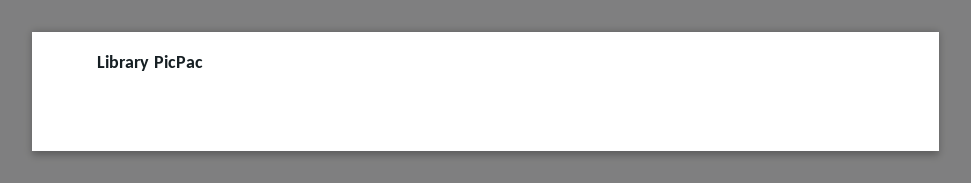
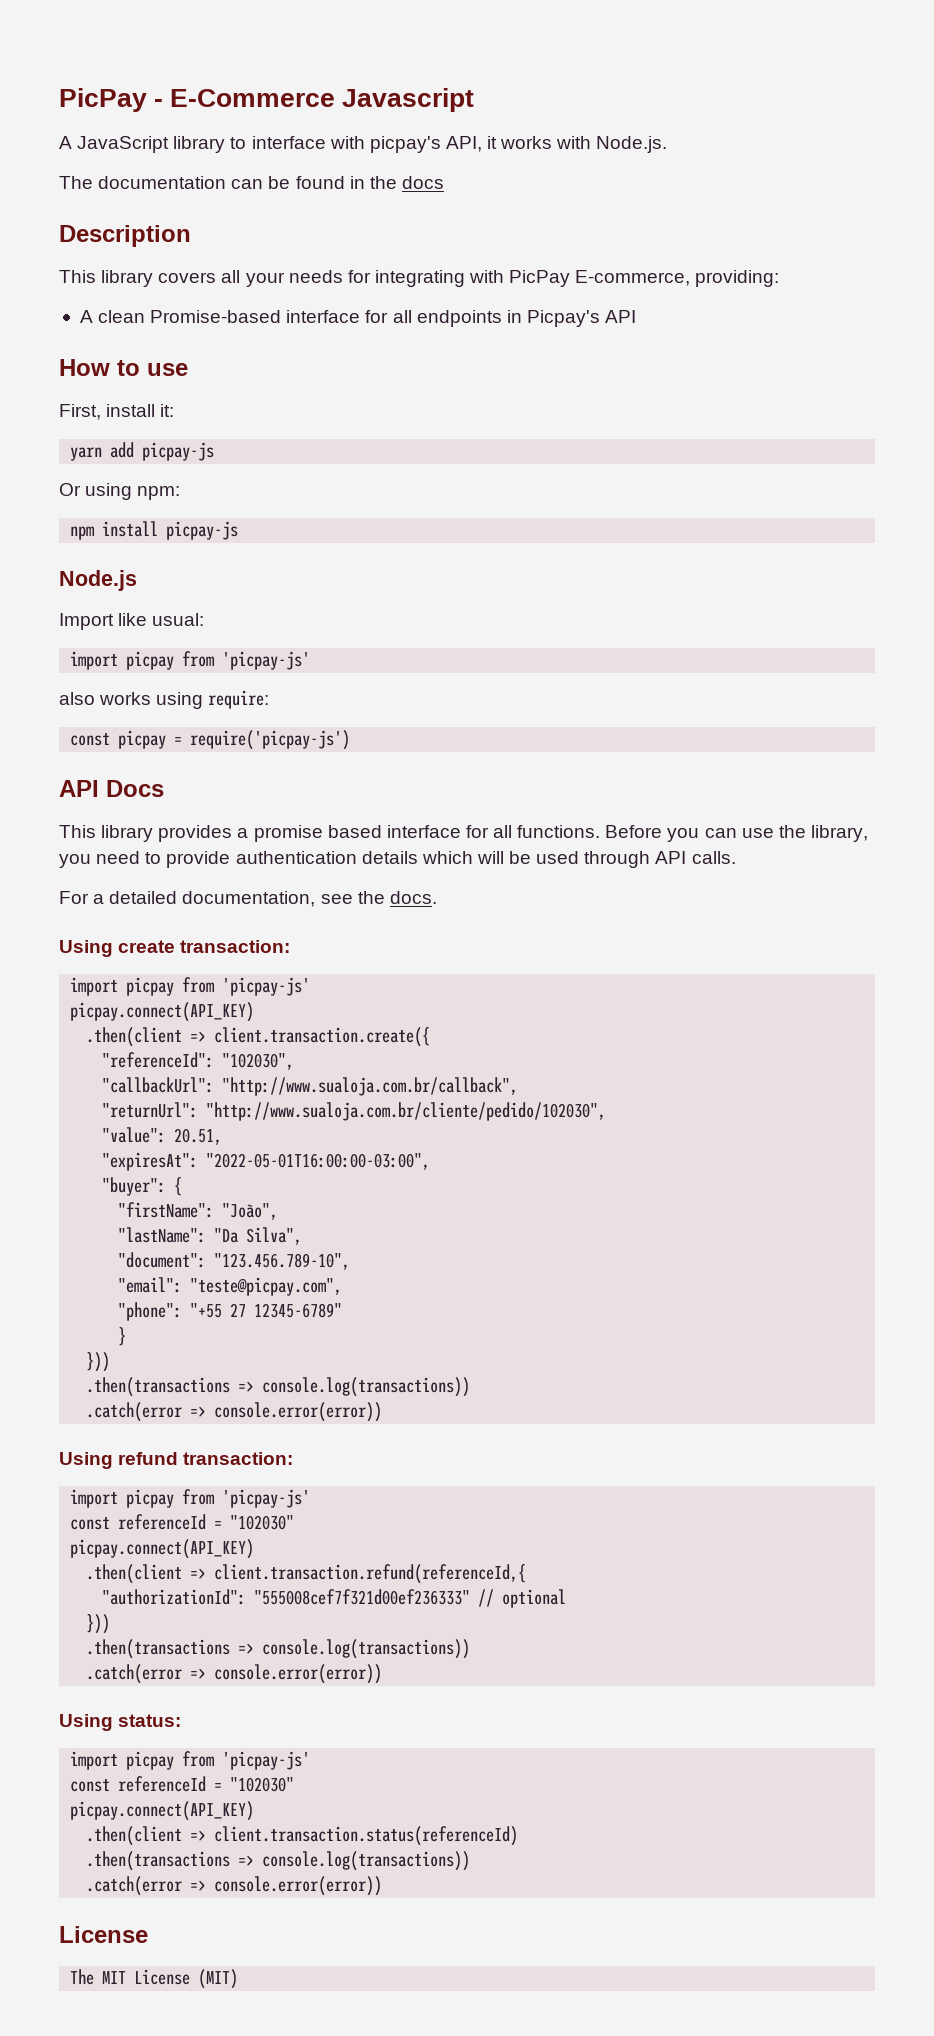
- Library PicPac
+ PicPay - E-Commerce Javascript
+ A JavaScript library to interface with picpay's API, it works with Node.js.
+ The documentation can be found in the docs
+ Description
+ This library covers all your needs for integrating with PicPay E-commerce, providing:
+ A clean Promise-based interface for all endpoints in Picpay's API
+ How to use
+ First, install it:
+ yarn add picpay-js
+ Or using npm:
+ npm install picpay-js
+ Node.js
+ Import like usual:
+ import picpay from 'picpay-js'
+ also works using require:
+ const picpay = require('picpay-js')
+ API Docs
+ This library provides a promise based interface for all functions. Before you can use the library, you need to provide authentication details which will be used through API calls.
+ For a detailed documentation, see the docs.
+ Using create transaction:
+ import picpay from 'picpay-js'
+ picpay.connect(API_KEY)
+ .then(client => client.transaction.create({
+ "referenceId": "102030",
+ "callbackUrl": "http://www.sualoja.com.br/callback",
+ "returnUrl": "http://www.sualoja.com.br/cliente/pedido/102030",
+ "value": 20.51,
+ "expiresAt": "2022-05-01T16:00:00-03:00",
+ "buyer": {
+ "firstName": "João",
+ "lastName": "Da Silva",
+ "document": "123.456.789-10",
+ "email": "teste@picpay.com",
+ "phone": "+55 27 12345-6789"
+ }
+ }))
+ .then(transactions => console.log(transactions))
+ .catch(error => console.error(error))
+ Using refund transaction:
+ import picpay from 'picpay-js'
+ const referenceId = "102030"
+ picpay.connect(API_KEY)
+ .then(client => client.transaction.refund(referenceId,{
+ "authorizationId": "555008cef7f321d00ef236333" // optional
+ }))
+ .then(transactions => console.log(transactions))
+ .catch(error => console.error(error))
+ Using status:
+ import picpay from 'picpay-js'
+ const referenceId = "102030"
+ picpay.connect(API_KEY)
+ .then(client => client.transaction.status(referenceId)
+ .then(transactions => console.log(transactions))
+ .catch(error => console.error(error))
+ License
+ The MIT License (MIT)

